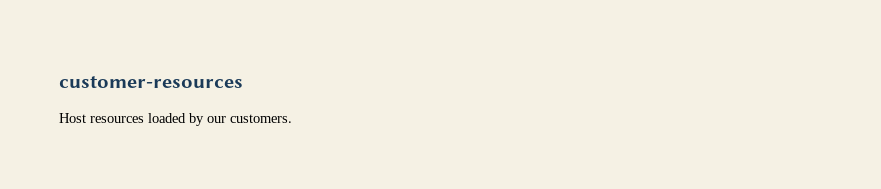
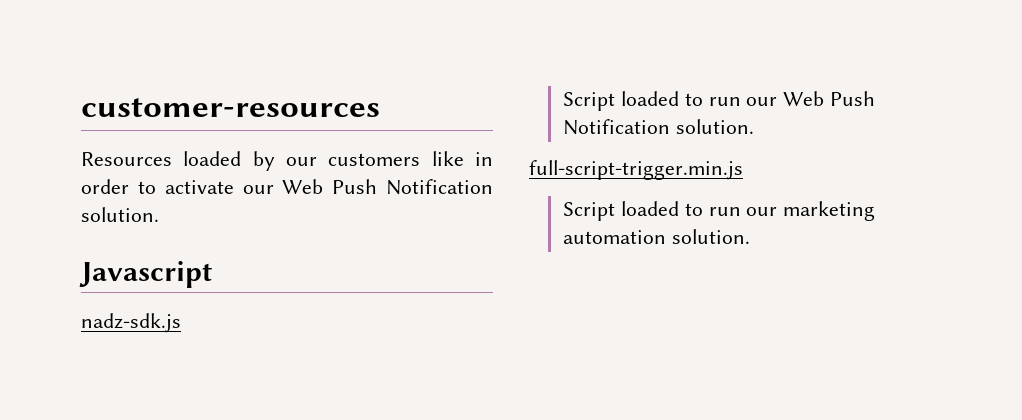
- Host resources loaded by our customers.
+ Resources loaded by our customers like in order to activate our Web Push Notification solution.
+ Javascript
+ nadz-sdk.js
+ Script loaded to run our Web Push Notification solution.
+ full-script-trigger.min.js
+ Script loaded to run our marketing automation solution.

